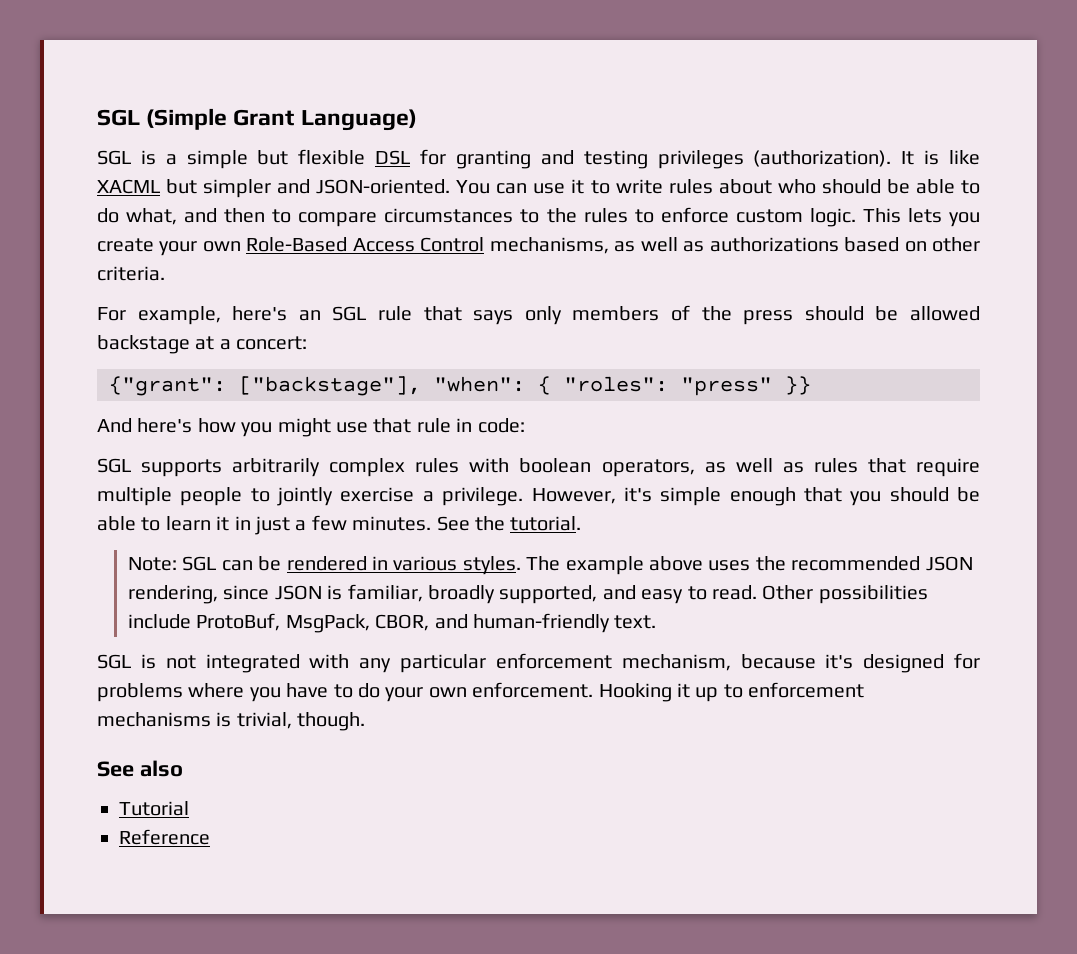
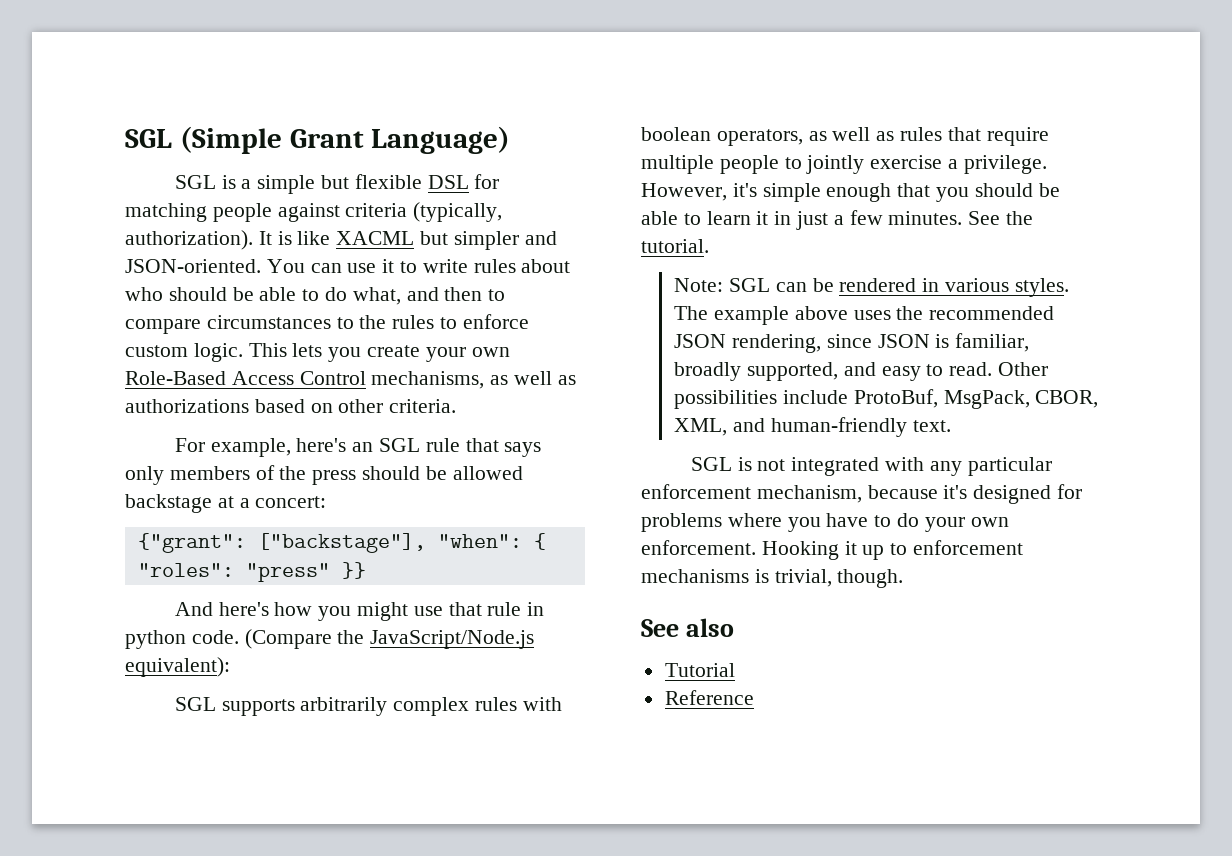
- SGL is a simple but flexible DSL for granting and testing privileges (authorization).
+ SGL is a simple but flexible DSL for matching people against criteria (typically, authorization).
- And here's how you might use that rule in code:
+ And here's how you might use that rule in python code. (Compare the JavaScript/Node.js equivalent):
- Other possibilities include ProtoBuf, MsgPack, CBOR, and human-friendly text.
+ Other possibilities include ProtoBuf, MsgPack, CBOR, XML, and human-friendly text.

